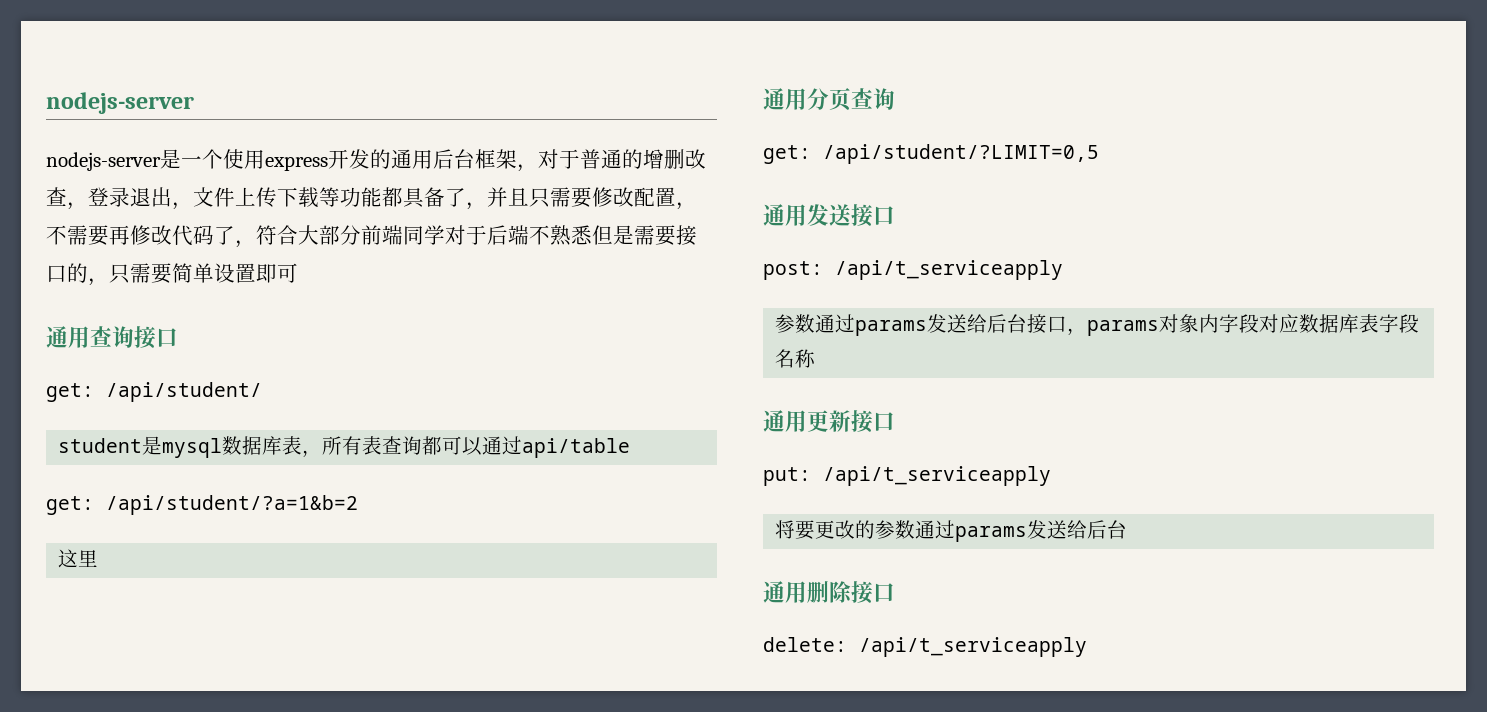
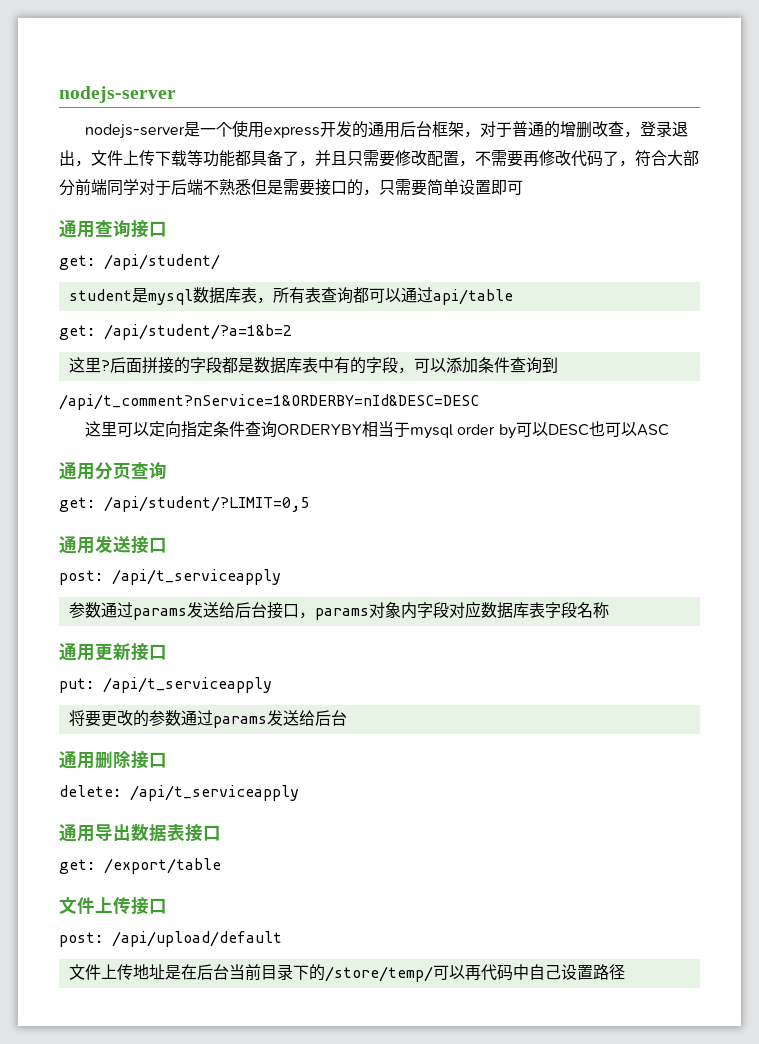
- 这里
+ 这里?后面拼接的字段都是数据库表中有的字段，可以添加条件查询到
+ /api/t_comment?nService=1&ORDERBY=nId&DESC=DESC
+ 这里可以定向指定条件查询ORDERYBY相当于mysql order by可以DESC也可以ASC
+ 通用导出数据表接口
+ get: /export/table
+ 文件上传接口
+ post: /api/upload/default
+ 文件上传地址是在后台当前目录下的/store/temp/可以再代码中自己设置路径

